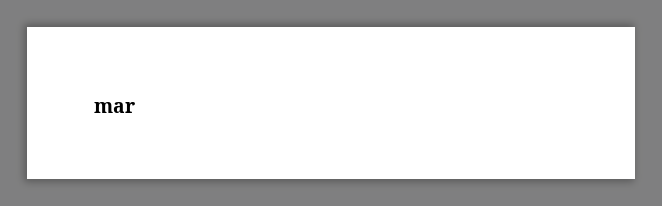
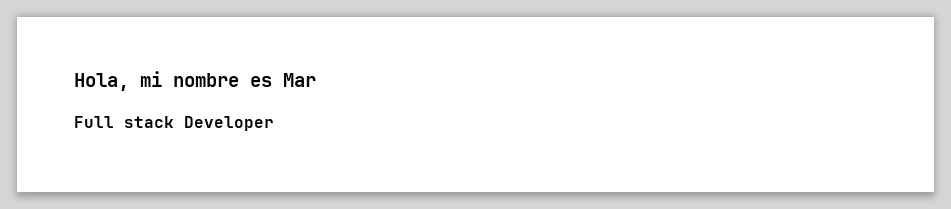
- mar
+ Hola, mi nombre es Mar
+ Full stack Developer

